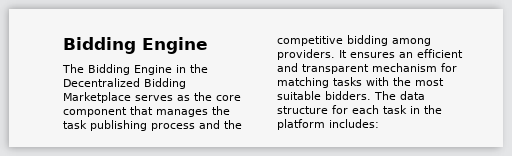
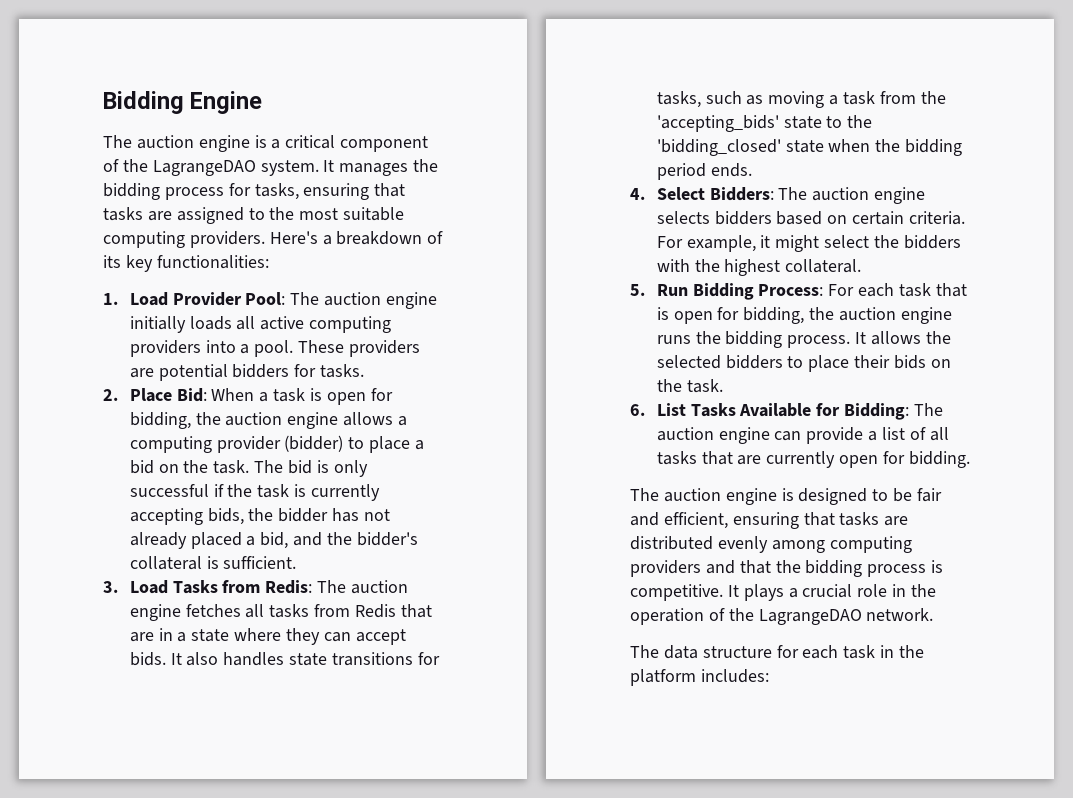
- The Bidding Engine in the Decentralized Bidding Marketplace serves as the core component that manages the task publishing process and the competitive bidding among providers. It ensures an efficient and transparent mechanism for matching tasks with the most suitable bidders. The data structure for each task in the platform includes:
+ The auction engine is a critical component of the LagrangeDAO system. It manages the bidding process for tasks, ensuring that tasks are assigned to the most suitable computing providers. Here's a breakdown of its key functionalities:
+ 1. Load Provider Pool: The auction engine initially loads all active computing providers into a pool. These providers are potential bidders for tasks.
+ 2. Place Bid: When a task is open for bidding, the auction engine allows a computing provider (bidder) to place a bid on the task. The bid is only successful if the task is currently accepting bids, the bidder has not already placed a bid, and the bidder's collateral is sufficient.
+ 3. Load Tasks from Redis: The auction engine fetches all tasks from Redis that are in a state where they can accept bids. It also handles state transitions for tasks, such as moving a task from the 'accepting_bids' state to the 'bidding_closed' state when the bidding period ends.
+ 4. Select Bidders: The auction engine selects bidders based on certain criteria. For example, it might select the bidders with the highest collateral.
+ 5. Run Bidding Process: For each task that is open for bidding, the auction engine runs the bidding process. It allows the selected bidders to place their bids on the task.
+ 6. List Tasks Available for Bidding: The auction engine can provide a list of all tasks that are currently open for bidding.
+ The auction engine is designed to be fair and efficient, ensuring that tasks are distributed evenly among computing providers and that the bidding process is competitive. It plays a crucial role in the operation of the LagrangeDAO network.
+ The data structure for each task in the platform includes:

